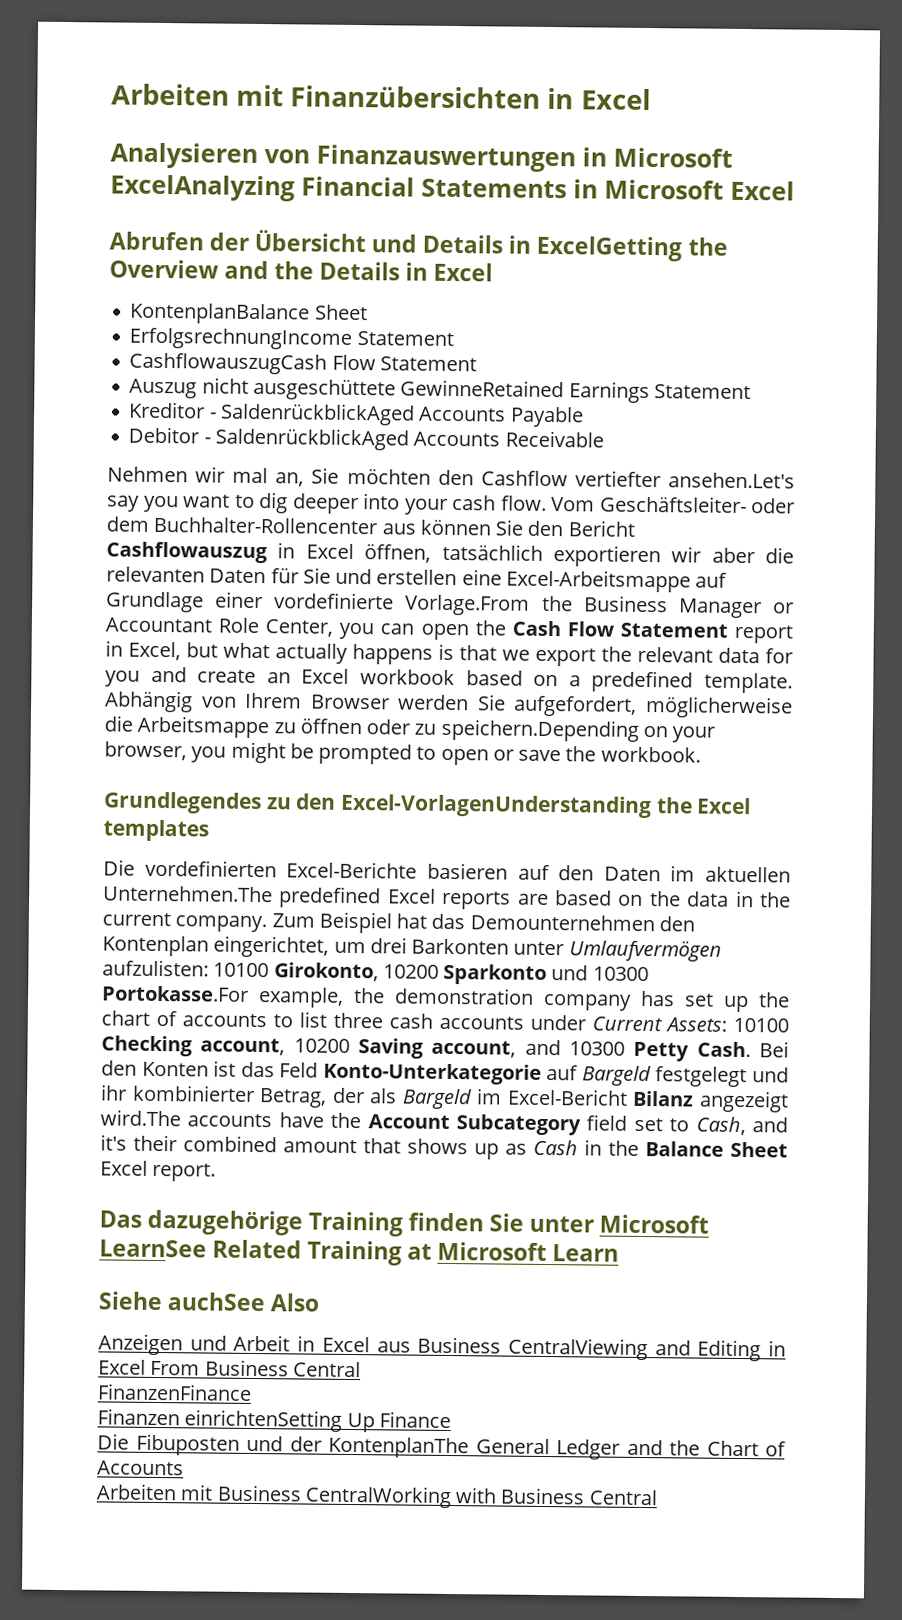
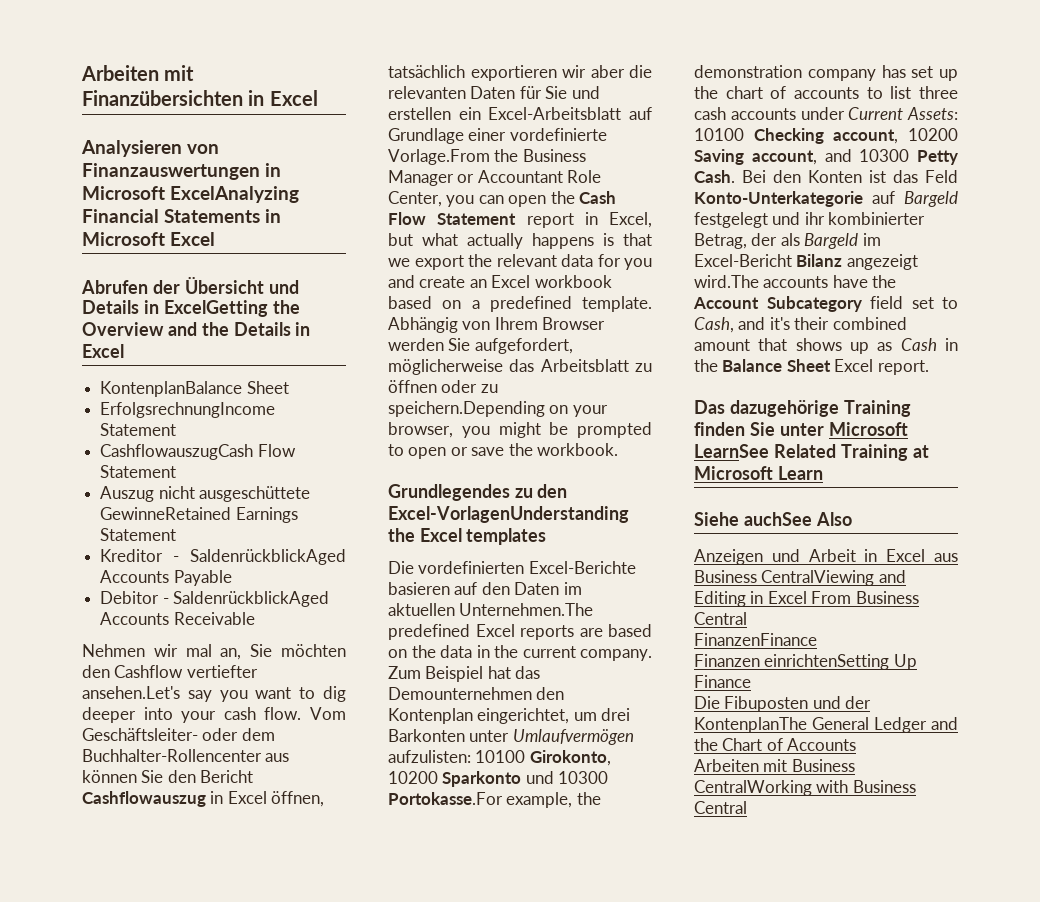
- Vom Geschäftsleiter- oder dem Buchhalter-Rollencenter aus können Sie den Bericht Cashflowauszug in Excel öffnen, tatsächlich exportieren wir aber die relevanten Daten für Sie und erstellen eine Excel-Arbeitsmappe auf Grundlage einer vordefinierte Vorlage.From the Business Manager or Accountant Role Center, you can open the Cash Flow Statement report in Excel, but what actually happens is that we export the relevant data for you and create an Excel workbook based on a predefined template.
+ Vom Geschäftsleiter- oder dem Buchhalter-Rollencenter aus können Sie den Bericht Cashflowauszug in Excel öffnen, tatsächlich exportieren wir aber die relevanten Daten für Sie und erstellen ein Excel-Arbeitsblatt auf Grundlage einer vordefinierte Vorlage.From the Business Manager or Accountant Role Center, you can open the Cash Flow Statement report in Excel, but what actually happens is that we export the relevant data for you and create an Excel workbook based on a predefined template.
- Abhängig von Ihrem Browser werden Sie aufgefordert, möglicherweise die Arbeitsmappe zu öffnen oder zu speichern.Depending on your browser, you might be prompted to open or save the workbook.
+ Abhängig von Ihrem Browser werden Sie aufgefordert, möglicherweise das Arbeitsblatt zu öffnen oder zu speichern.Depending on your browser, you might be prompted to open or save the workbook.

